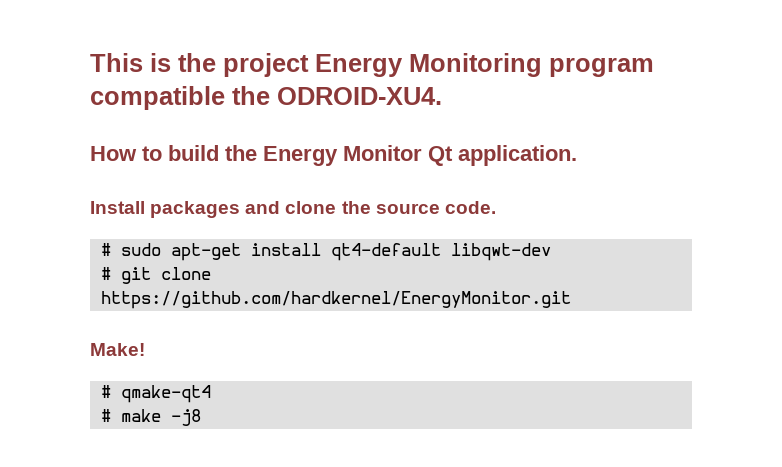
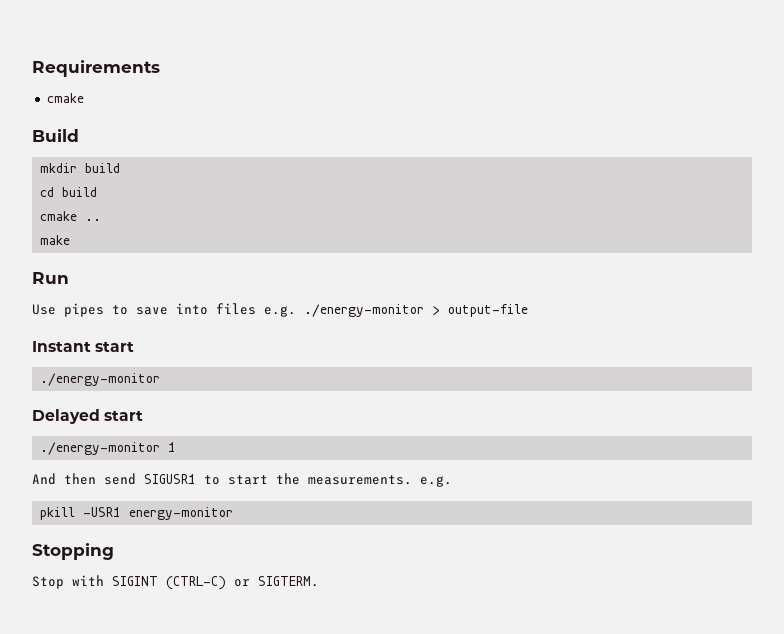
- This is the project Energy Monitoring program compatible the ODROID-XU4.
- How to build the Energy Monitor Qt application.
- Install packages and clone the source code.
- # sudo apt-get install qt4-default libqwt-dev
- # git clone https://github.com/hardkernel/EnergyMonitor.git
- Make!
- # qmake-qt4
- # make -j8
+ Requirements
+ cmake
+ Build
+ mkdir build
+ cd build
+ cmake ..
+ make
+ Run
+ Use pipes to save into files e.g. ./energy-monitor > output-file
+ Instant start
+ ./energy-monitor
+ Delayed start
+ ./energy-monitor 1
+ And then send SIGUSR1 to start the measurements. e.g.
+ pkill -USR1 energy-monitor
+ Stopping
+ Stop with SIGINT (CTRL-C) or SIGTERM.

